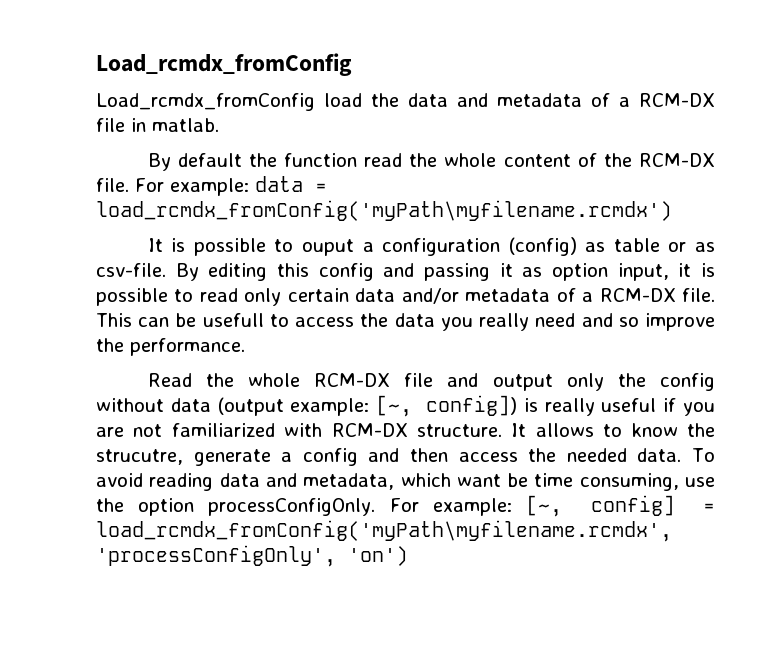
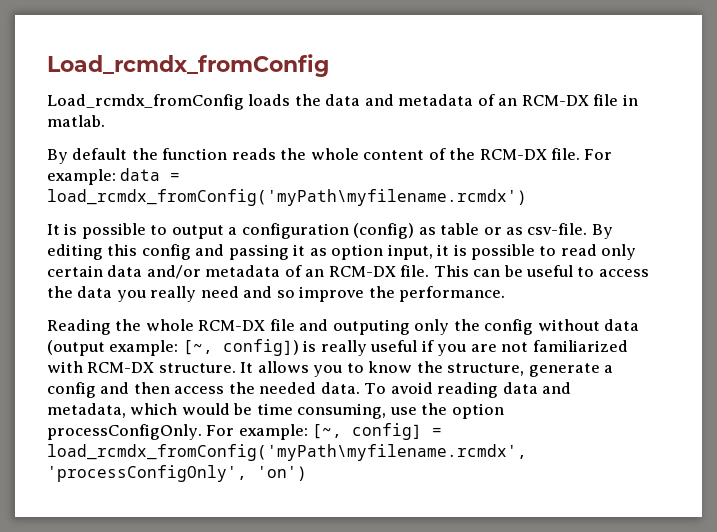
- Load_rcmdx_fromConfig load the data and metadata of a RCM-DX file in matlab.
+ Load_rcmdx_fromConfig loads the data and metadata of an RCM-DX file in matlab.
- By default the function read the whole content of the RCM-DX file.
+ By default the function reads the whole content of the RCM-DX file.
- It is possible to ouput a configuration (config) as table or as csv-file.
+ It is possible to output a configuration (config) as table or as csv-file.
- By editing this config and passing it as option input, it is possible to read only certain data and/or metadata of a RCM-DX file.
+ By editing this config and passing it as option input, it is possible to read only certain data and/or metadata of an RCM-DX file.
- This can be usefull to access the data you really need and so improve the performance.
+ This can be useful to access the data you really need and so improve the performance.
- Read the whole RCM-DX file and output only the config without data (output example: [~, config]) is really useful if you are not familiarized with RCM-DX structure.
+ Reading the whole RCM-DX file and outputing only the config without data (output example: [~, config]) is really useful if you are not familiarized with RCM-DX structure.
- It allows to know the strucutre, generate a config and then access the needed data.
+ It allows you to know the structure, generate a config and then access the needed data.
- To avoid reading data and metadata, which want be time consuming, use the option processConfigOnly.
+ To avoid reading data and metadata, which would be time consuming, use the option processConfigOnly.

